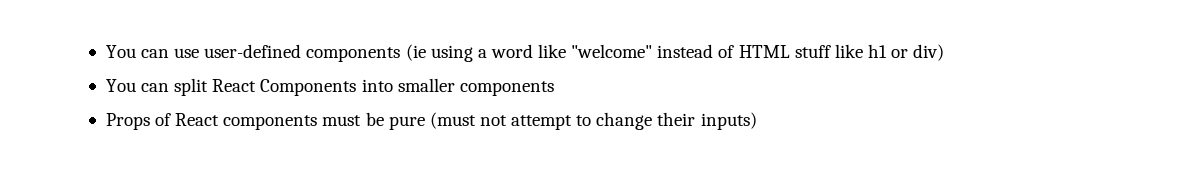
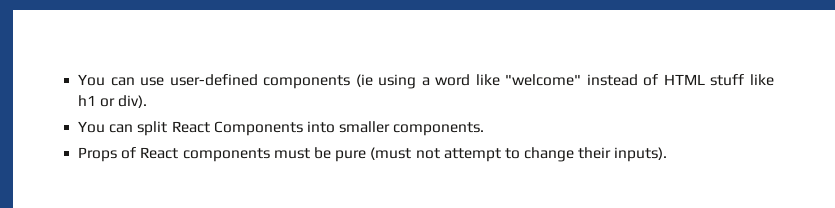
- You can use user-defined components (ie using a word like "welcome" instead of HTML stuff like h1 or div)
+ You can use user-defined components (ie using a word like "welcome" instead of HTML stuff like h1 or div).
- You can split React Components into smaller components
+ You can split React Components into smaller components.
- Props of React components must be pure (must not attempt to change their inputs)
+ Props of React components must be pure (must not attempt to change their inputs).

